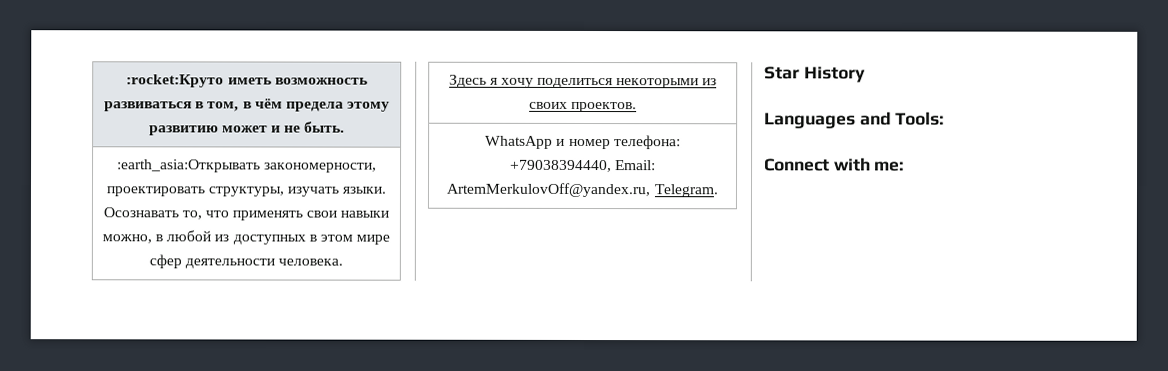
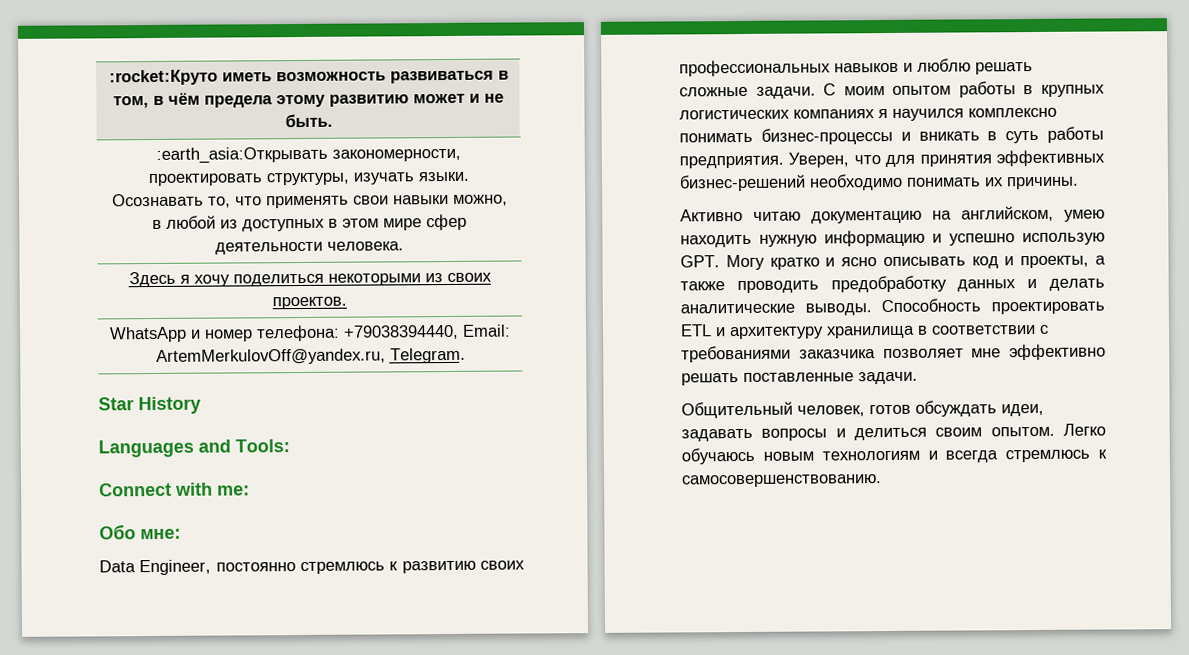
+ Обо мне:
+ Data Engineer, постоянно стремлюсь к развитию своих профессиональных навыков и люблю решать сложные задачи. С моим опытом работы в крупных логистических компаниях я научился комплексно понимать бизнес-процессы и вникать в суть работы предприятия. Уверен, что для принятия эффективных бизнес-решений необходимо понимать их причины.
+ Активно читаю документацию на английском, умею находить нужную информацию и успешно использую GPT. Могу кратко и ясно описывать код и проекты, а также проводить предобработку данных и делать аналитические выводы. Способность проектировать ETL и архитектуру хранилища в соответствии с требованиями заказчика позволяет мне эффективно решать поставленные задачи.
+ Общительный человек, готов обсуждать идеи, задавать вопросы и делиться своим опытом. Легко обучаюсь новым технологиям и всегда стремлюсь к самосовершенствованию.

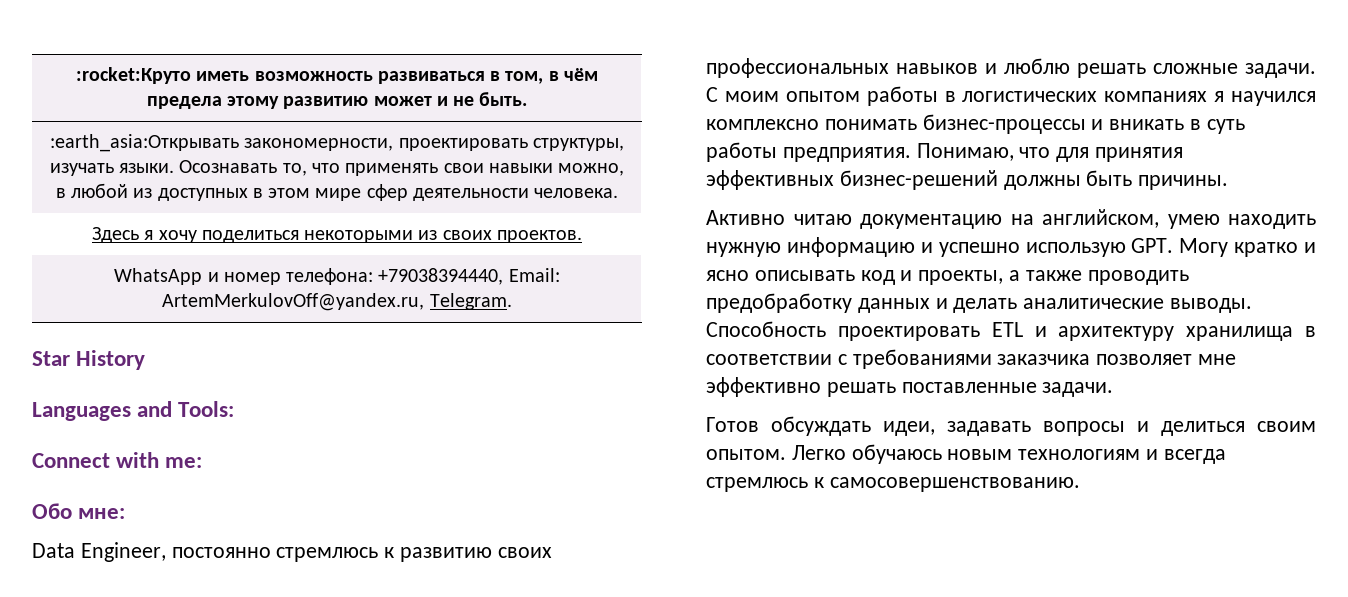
- С моим опытом работы в крупных логистических компаниях я научился комплексно понимать бизнес-процессы и вникать в суть работы предприятия.
+ С моим опытом работы в логистических компаниях я научился комплексно понимать бизнес-процессы и вникать в суть работы предприятия.
- Уверен, что для принятия эффективных бизнес-решений необходимо понимать их причины.
+ Понимаю, что для принятия эффективных бизнес-решений должны быть причины.
- Общительный человек, готов обсуждать идеи, задавать вопросы и делиться своим опытом.
+ Готов обсуждать идеи, задавать вопросы и делиться своим опытом.

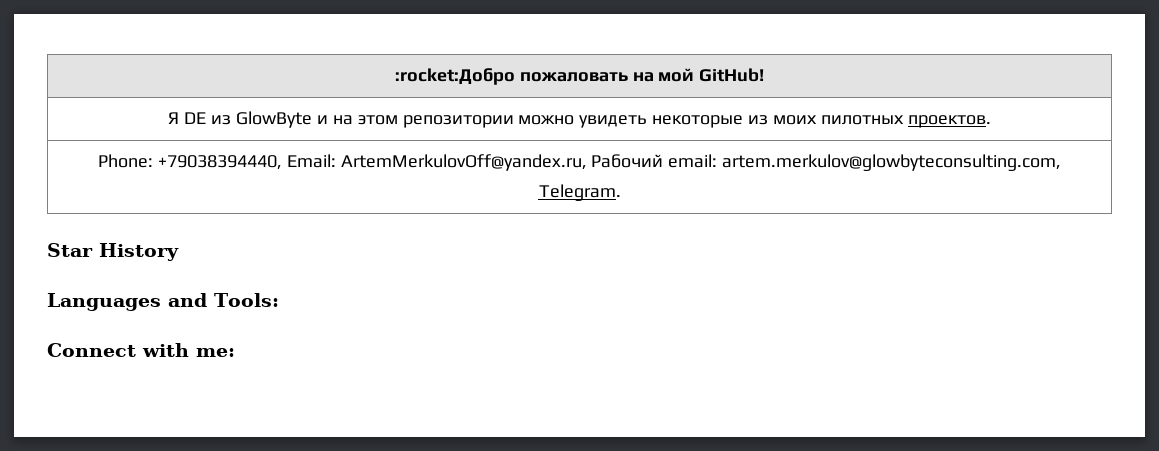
- :rocket:Круто иметь возможность развиваться в том, в чём предела этому развитию может и не быть.
- :earth_asia:Открывать закономерности, проектировать структуры, изучать языки. Осознавать то, что применять свои навыки можно, в любой из доступных в этом мире сфер деятельности человека.
- Здесь я хочу поделиться некоторыми из своих проектов.
- WhatsApp и номер телефона: +79038394440, Email: ArtemMerkulovOff@yandex.ru, Telegram.
+ :rocket:Добро пожаловать на мой GitHub!
+ Я DE из GlowByte и на этом репозитории можно увидеть некоторые из моих пилотных проектов.
+ Phone: +79038394440, Email: ArtemMerkulovOff@yandex.ru, Рабочий email: artem.merkulov@glowbyteconsulting.com, Telegram.
- Обо мне:
- Data Engineer, постоянно стремлюсь к развитию своих профессиональных навыков и люблю решать сложные задачи. С моим опытом работы в логистических компаниях я научился комплексно понимать бизнес-процессы и вникать в суть работы предприятия. Понимаю, что для принятия эффективных бизнес-решений должны быть причины.
- Активно читаю документацию на английском, умею находить нужную информацию и успешно использую GPT. Могу кратко и ясно описывать код и проекты, а также проводить предобработку данных и делать аналитические выводы. Способность проектировать ETL и архитектуру хранилища в соответствии с требованиями заказчика позволяет мне эффективно решать поставленные задачи.
- Готов обсуждать идеи, задавать вопросы и делиться своим опытом. Легко обучаюсь новым технологиям и всегда стремлюсь к самосовершенствованию.

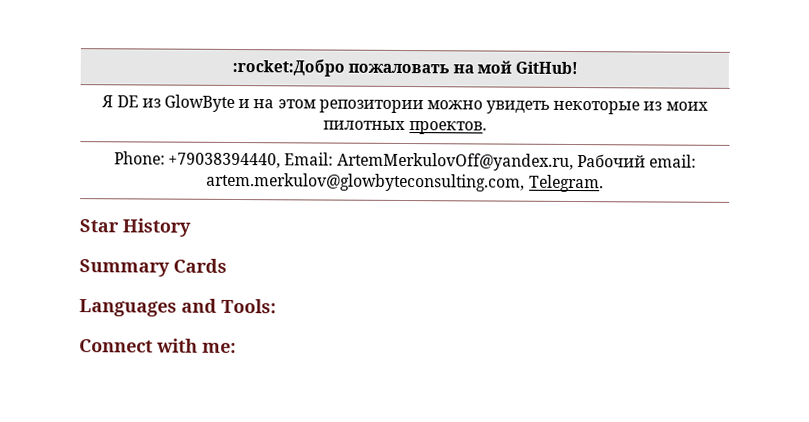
+ Summary Cards

